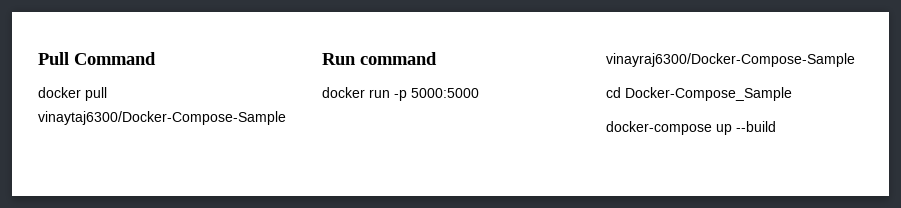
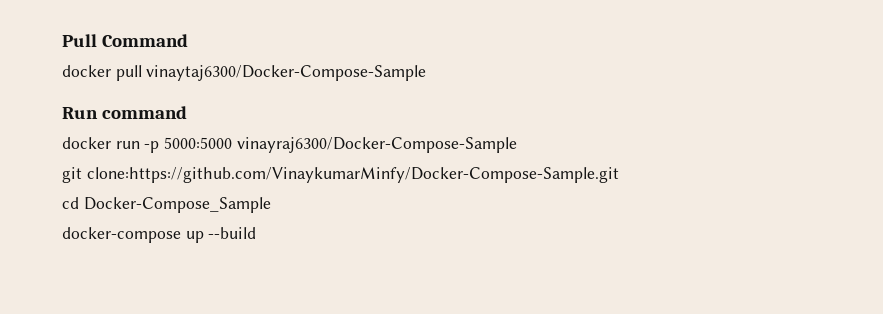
+ git clone:https://github.com/VinaykumarMinfy/Docker-Compose-Sample.git

